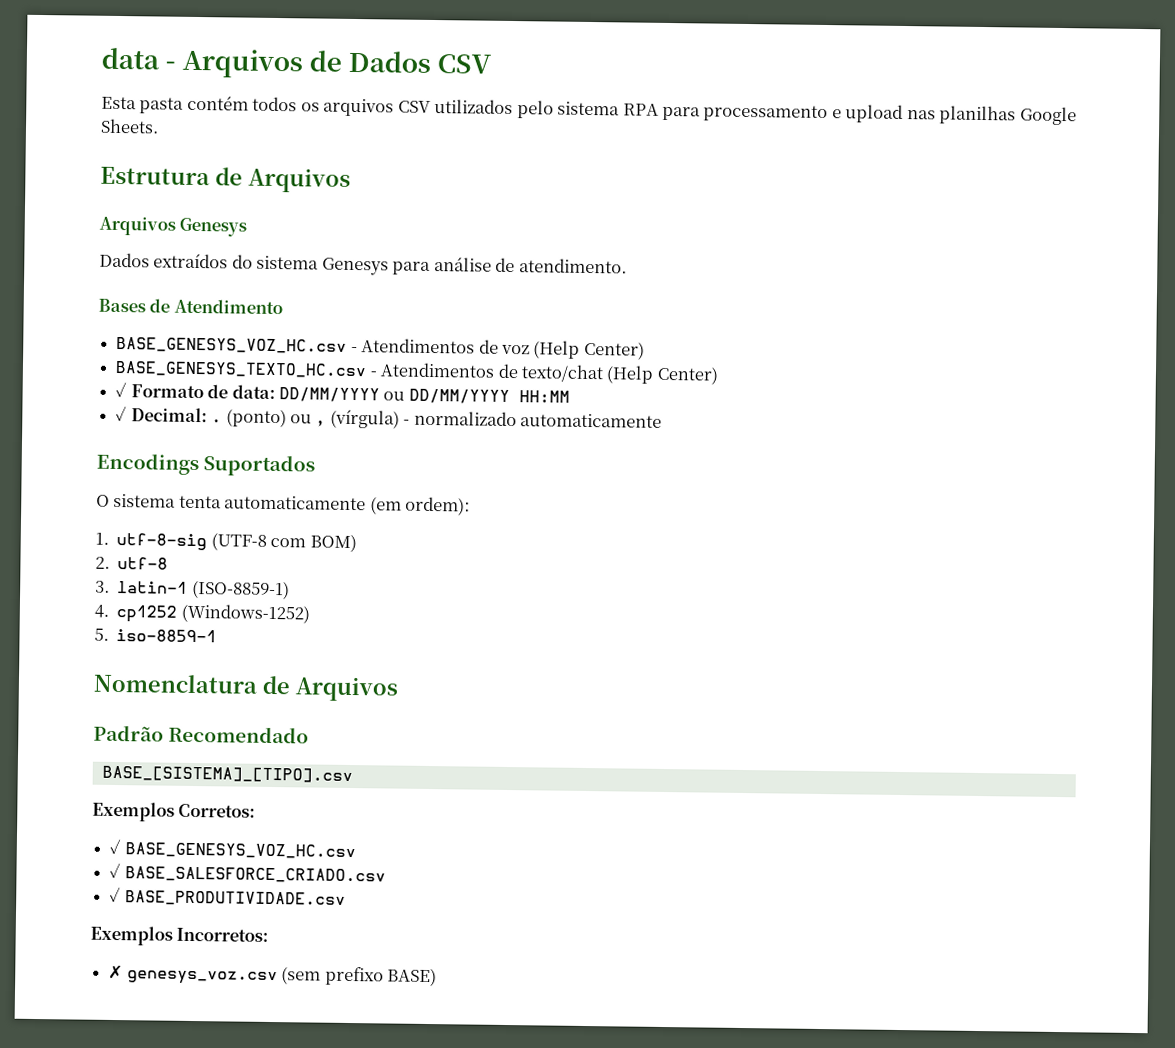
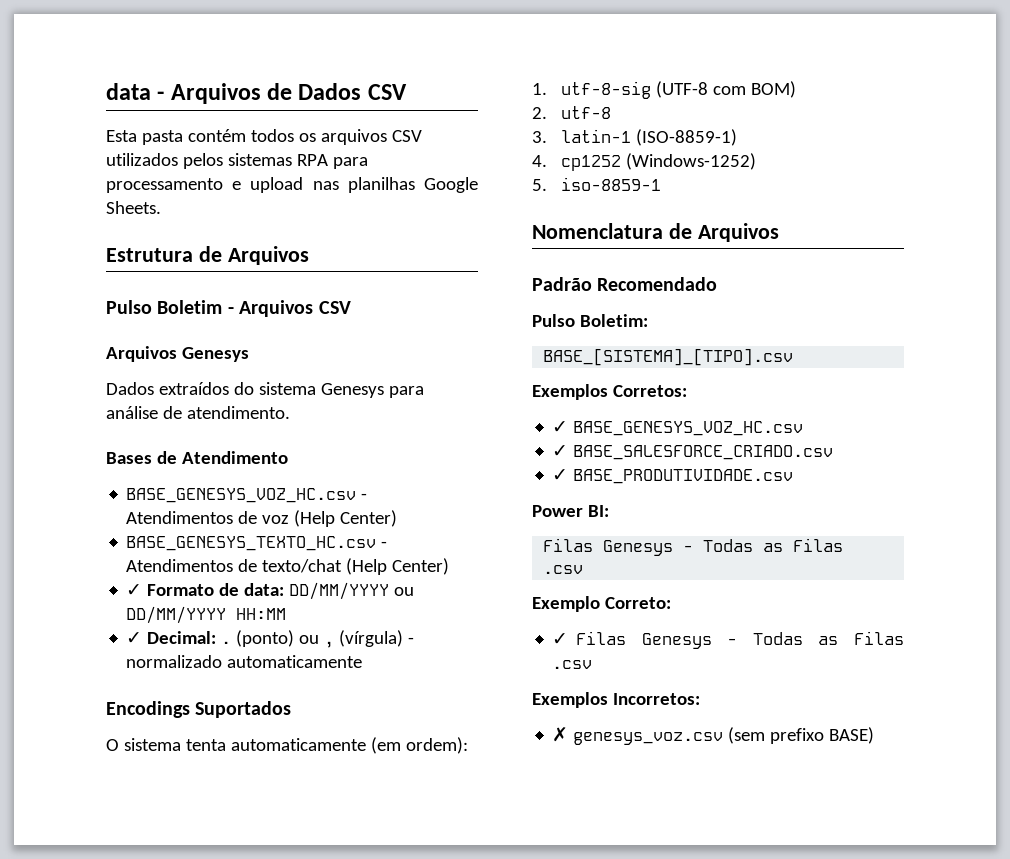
- Esta pasta contém todos os arquivos CSV utilizados pelo sistema RPA para processamento e upload nas planilhas Google Sheets.
+ Esta pasta contém todos os arquivos CSV utilizados pelos sistemas RPA para processamento e upload nas planilhas Google Sheets.
+ Pulso Boletim - Arquivos CSV
+ Pulso Boletim:
+ Power BI:
+ Filas Genesys - Todas as Filas .csv
+ Exemplo Correto:
+ ✓ Filas Genesys - Todas as Filas .csv

